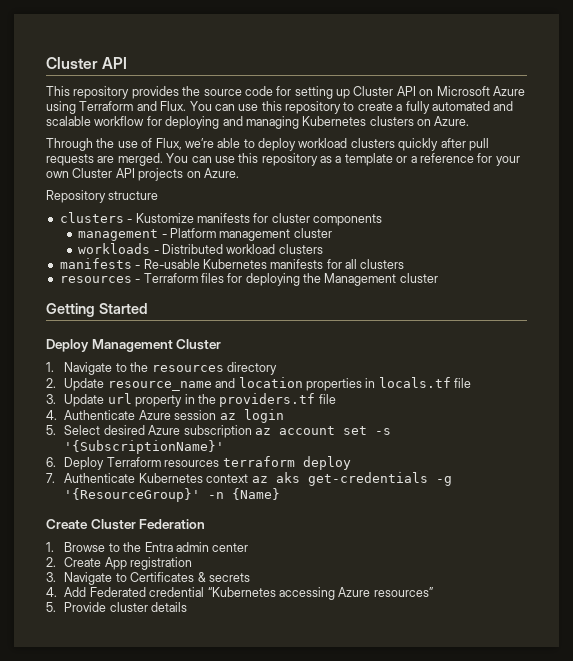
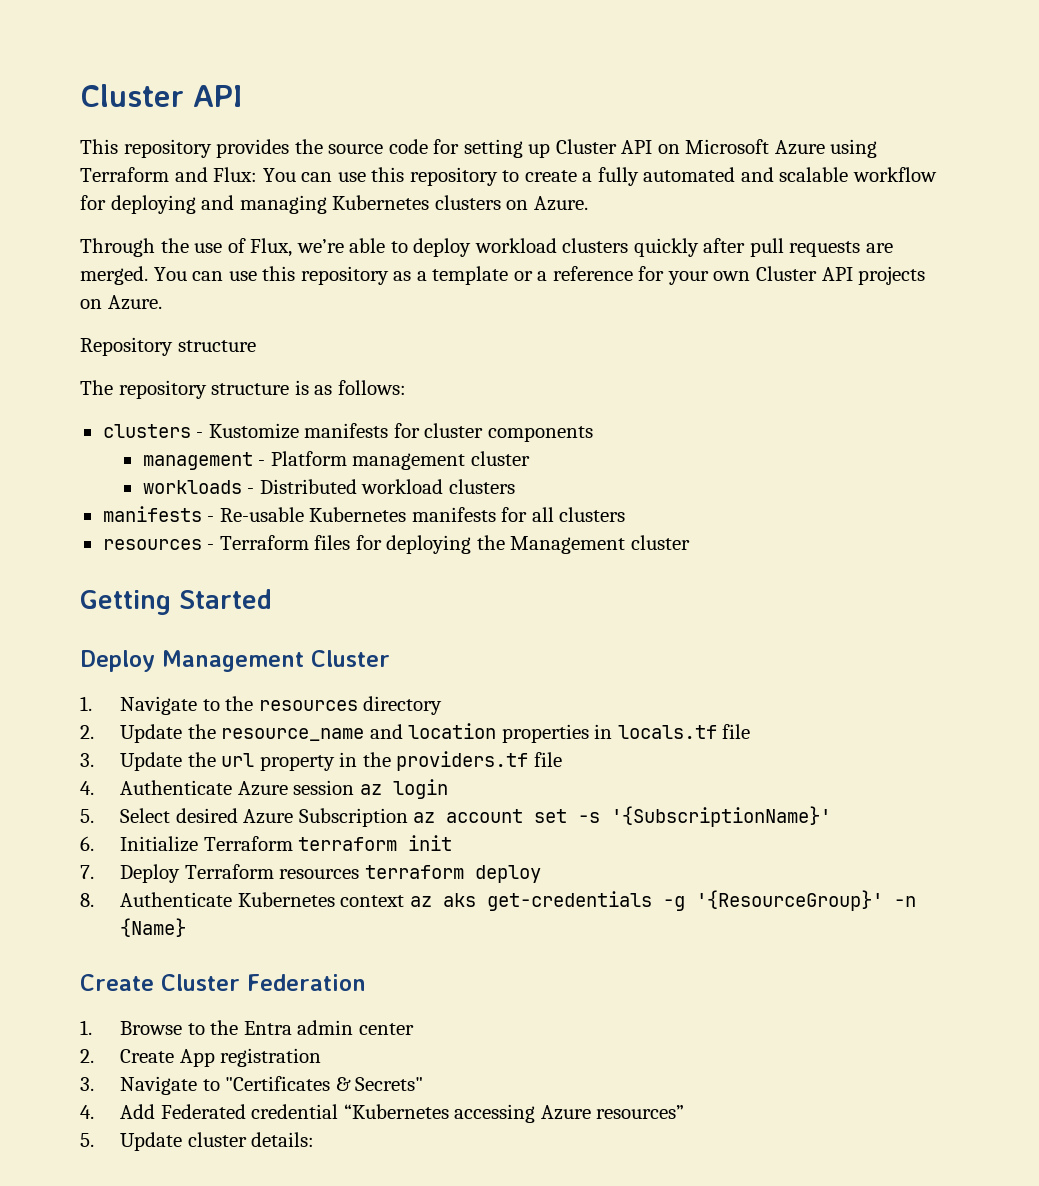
- This repository provides the source code for setting up Cluster API on Microsoft Azure using Terraform and Flux. You can use this repository to create a fully automated and scalable workflow for deploying and managing Kubernetes clusters on Azure.
+ This repository provides the source code for setting up Cluster API on Microsoft Azure using Terraform and Flux: You can use this repository to create a fully automated and scalable workflow for deploying and managing Kubernetes clusters on Azure.
+ The repository structure is as follows:
- 2. Update resource_name and location properties in locals.tf file
+ 2. Update the resource_name and location properties in locals.tf file
- 3. Update url property in the providers.tf file
+ 3. Update the url property in the providers.tf file
- 5. Select desired Azure subscription az account set -s '{SubscriptionName}'
+ 5. Select desired Azure Subscription az account set -s '{SubscriptionName}'
- 6. Deploy Terraform resources terraform deploy
+ 6. Initialize Terraform terraform init
+ 7. Deploy Terraform resources terraform deploy
- 7. Authenticate Kubernetes context az aks get-credentials -g '{ResourceGroup}' -n {Name}
+ 8. Authenticate Kubernetes context az aks get-credentials -g '{ResourceGroup}' -n {Name}
- 3. Navigate to Certificates & secrets
+ 3. Navigate to "Certificates & Secrets"
- 5. Provide cluster details
+ 5. Update cluster details:

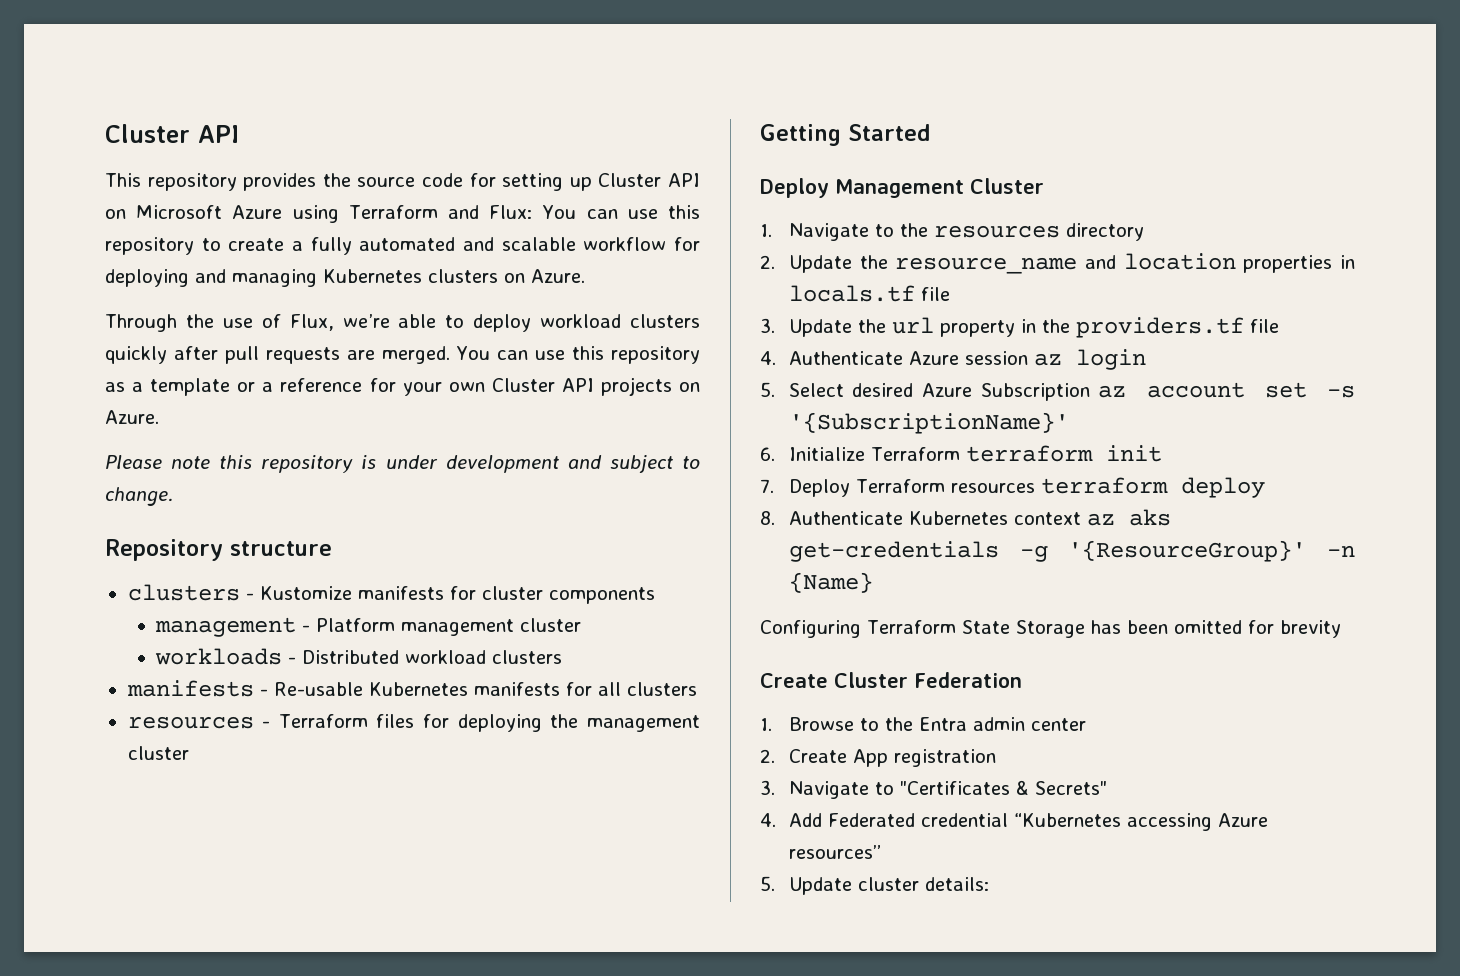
+ Please note this repository is under development and subject to change.
  Repository structure
- The repository structure is as follows:
- resources - Terraform files for deploying the Management cluster
+ resources - Terraform files for deploying the management cluster
+ Configuring Terraform State Storage has been omitted for brevity

